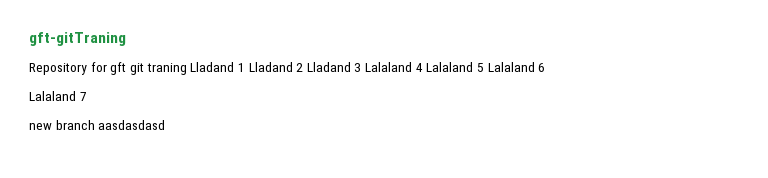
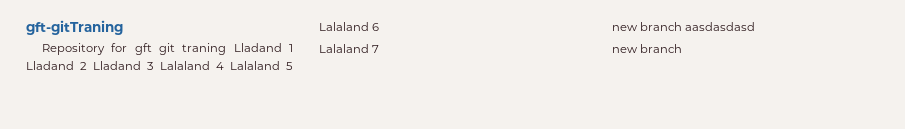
  new branch aasdasdasd
+ new branch

